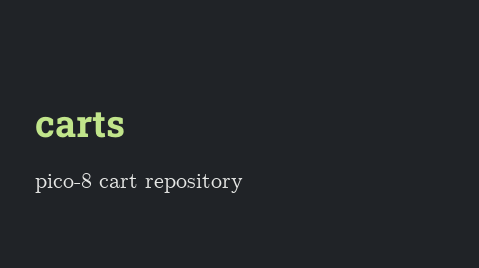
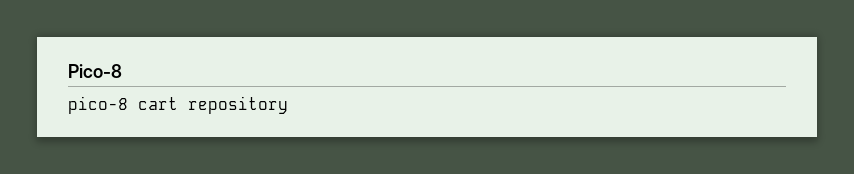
- carts
+ Pico-8

